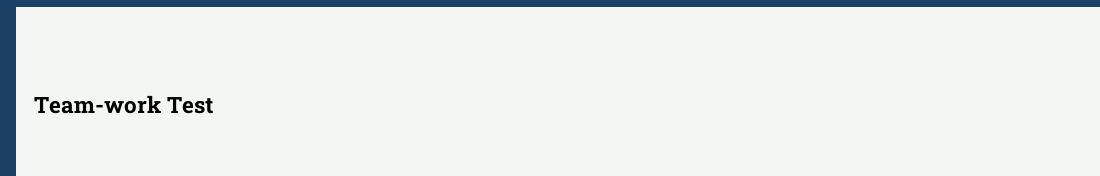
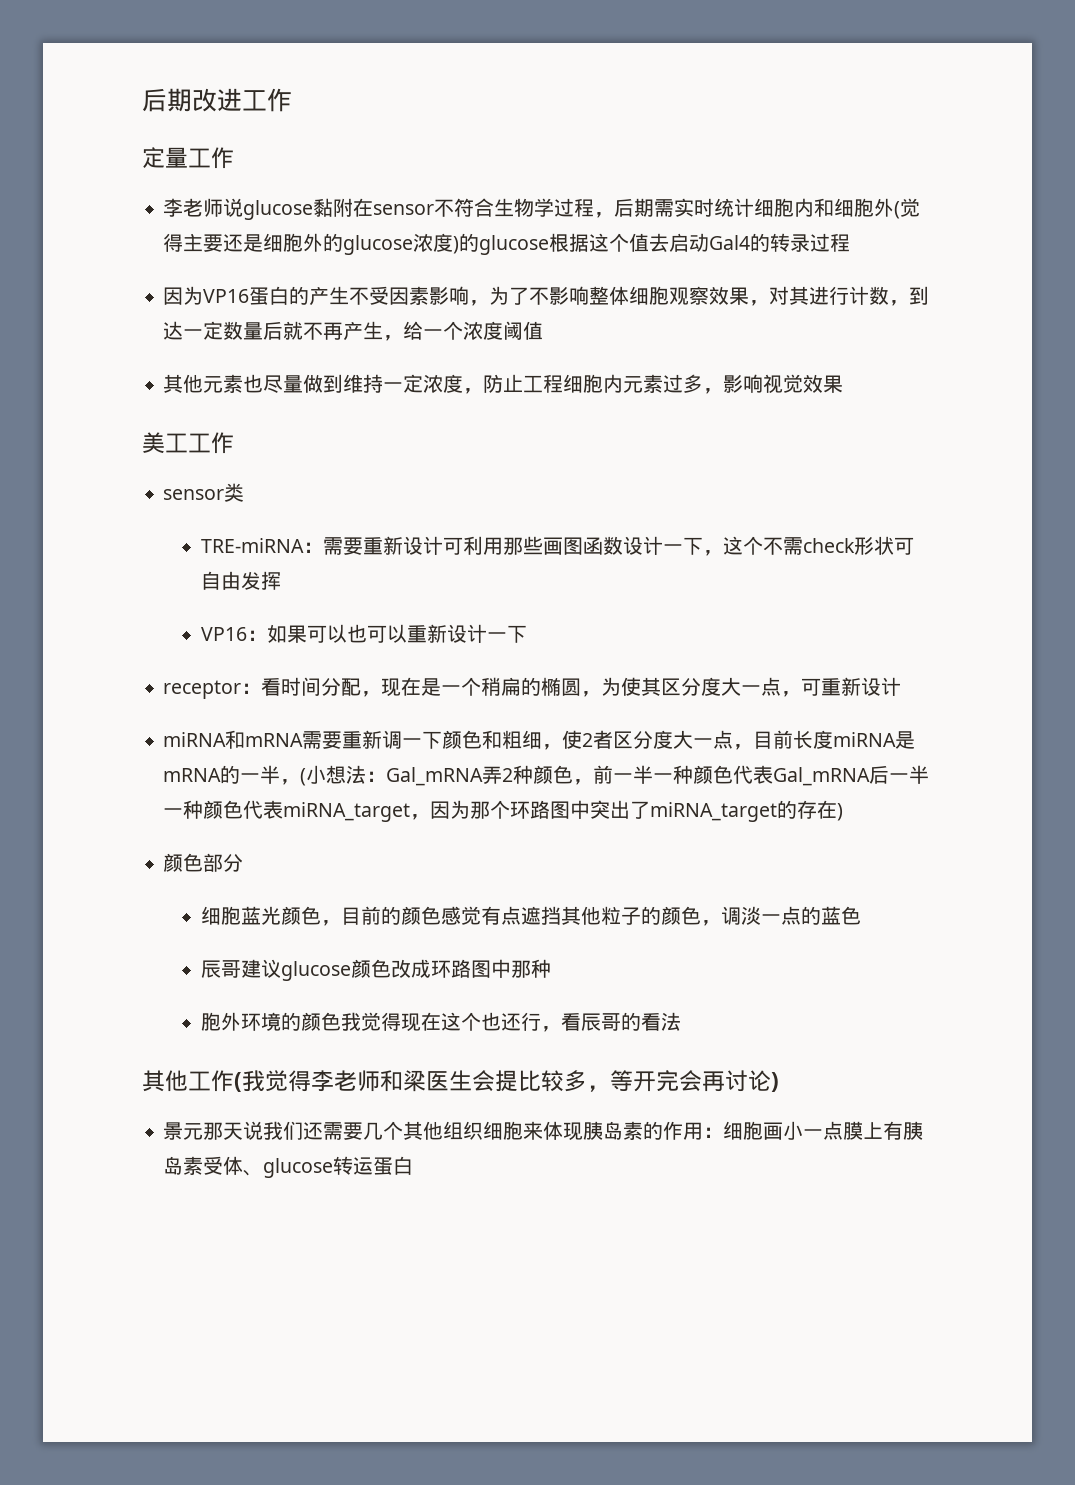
- Team-work Test
+ 后期改进工作
+ 定量工作
+ 李老师说glucose黏附在sensor不符合生物学过程，后期需实时统计细胞内和细胞外(觉得主要还是细胞外的glucose浓度)的glucose根据这个值去启动Gal4的转录过程
+ 因为VP16蛋白的产生不受因素影响，为了不影响整体细胞观察效果，对其进行计数，到达一定数量后就不再产生，给一个浓度阈值
+ 其他元素也尽量做到维持一定浓度，防止工程细胞内元素过多，影响视觉效果
+ 美工工作
+ sensor类
+ TRE-miRNA：需要重新设计可利用那些画图函数设计一下，这个不需check形状可自由发挥
+ VP16：如果可以也可以重新设计一下
+ receptor：看时间分配，现在是一个稍扁的椭圆，为使其区分度大一点，可重新设计
+ miRNA和mRNA需要重新调一下颜色和粗细，使2者区分度大一点，目前长度miRNA是mRNA的一半，(小想法：Gal_mRNA弄2种颜色，前一半一种颜色代表Gal_mRNA后一半一种颜色代表miRNA_target，因为那个环路图中突出了miRNA_target的存在)
+ 颜色部分
+ 细胞蓝光颜色，目前的颜色感觉有点遮挡其他粒子的颜色，调淡一点的蓝色
+ 辰哥建议glucose颜色改成环路图中那种
+ 胞外环境的颜色我觉得现在这个也还行，看辰哥的看法
+ 其他工作(我觉得李老师和梁医生会提比较多，等开完会再讨论)
+ 景元那天说我们还需要几个其他组织细胞来体现胰岛素的作用：细胞画小一点膜上有胰岛素受体、glucose转运蛋白

